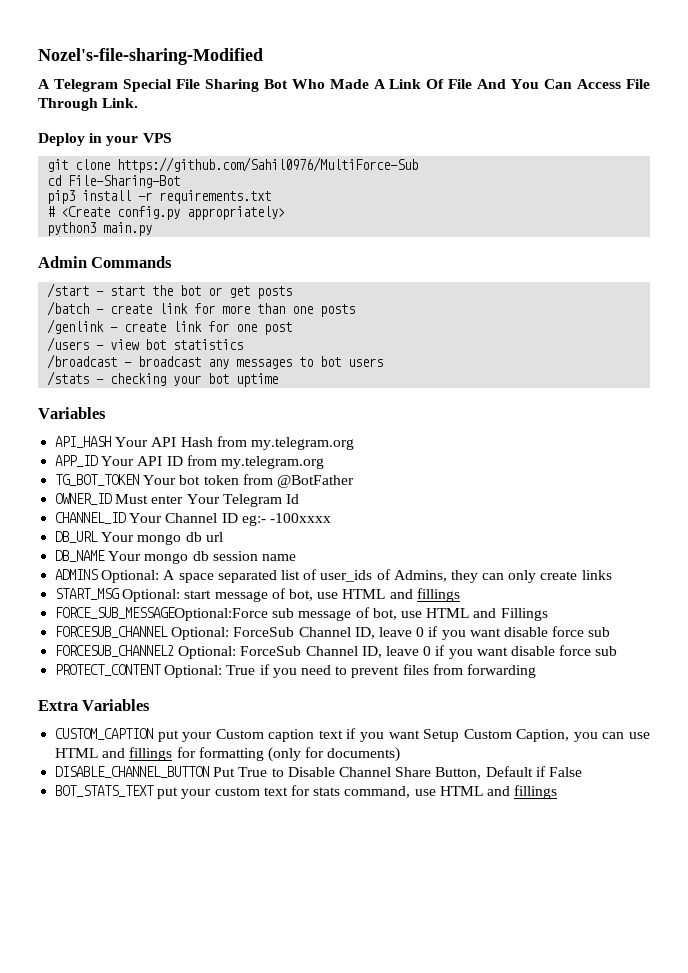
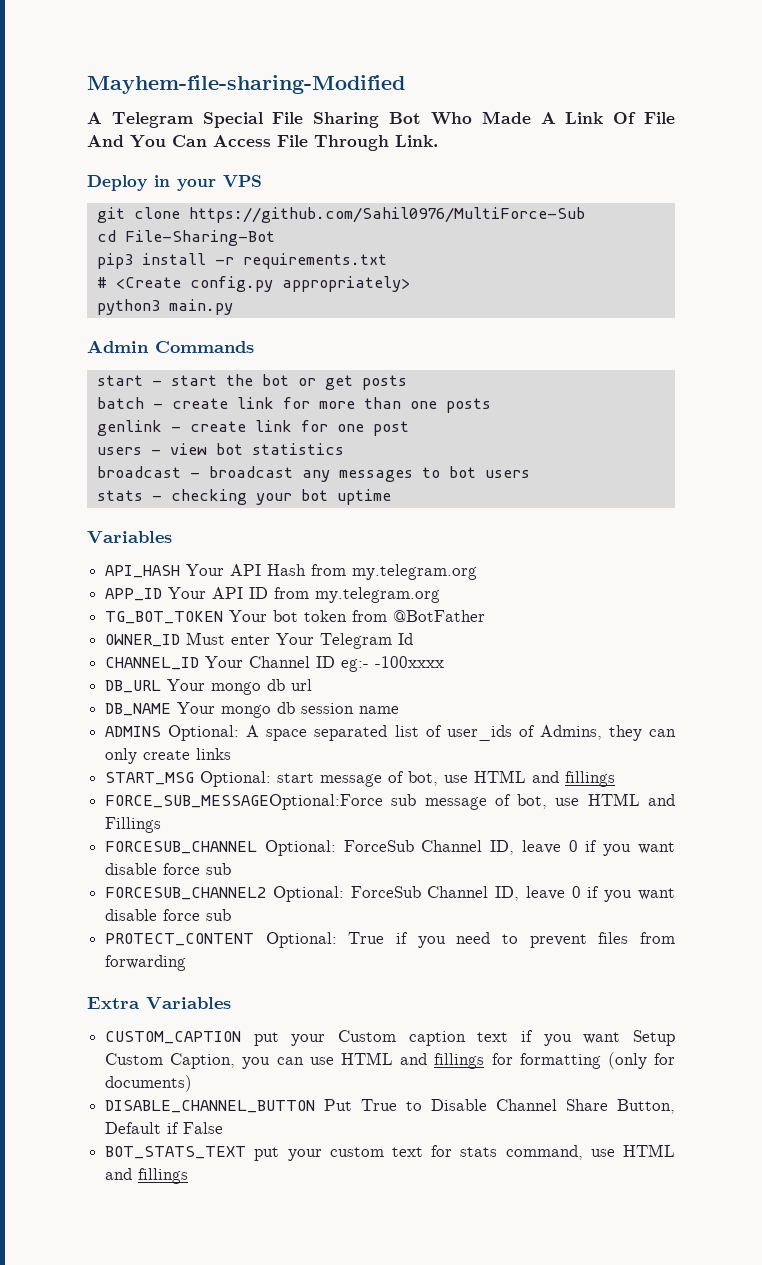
- Nozel's-file-sharing-Modified
+ Mayhem-file-sharing-Modified
- /start - start the bot or get posts
+ start - start the bot or get posts
- /batch - create link for more than one posts
+ batch - create link for more than one posts
- /genlink - create link for one post
+ genlink - create link for one post
- /users - view bot statistics
+ users - view bot statistics
- /broadcast - broadcast any messages to bot users
+ broadcast - broadcast any messages to bot users
- /stats - checking your bot uptime
+ stats - checking your bot uptime

